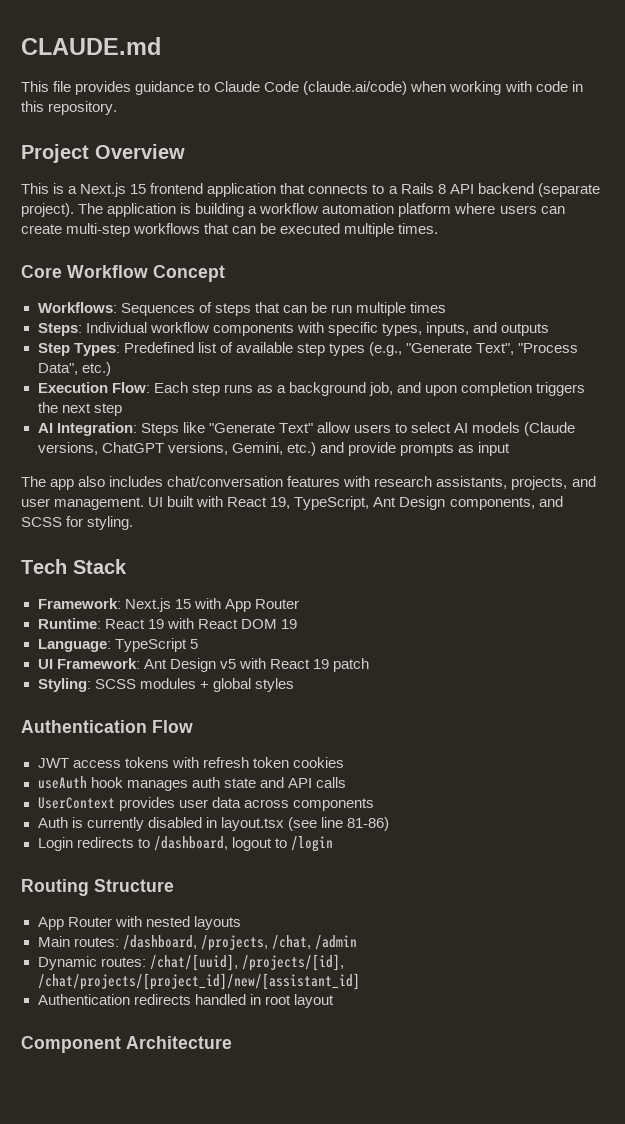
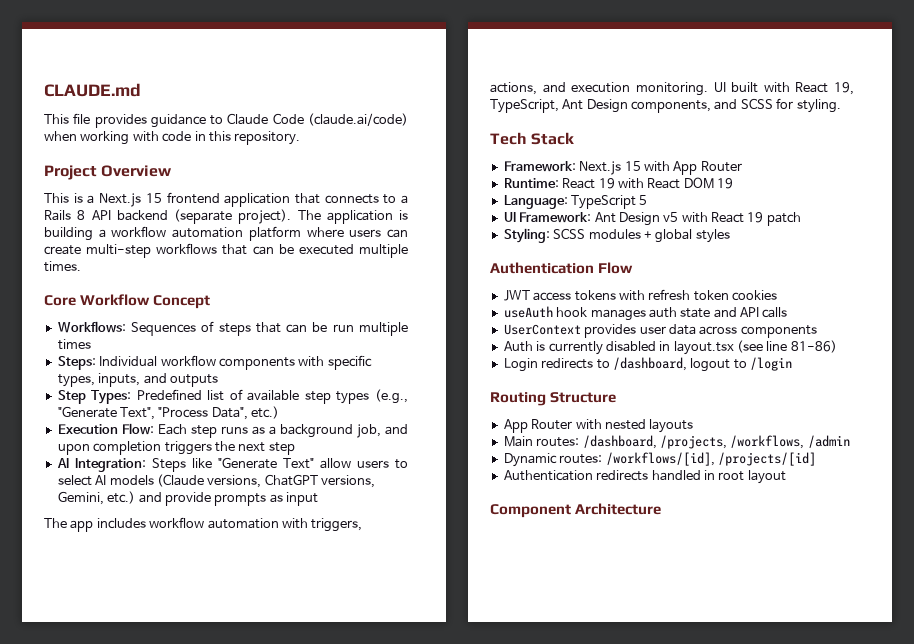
- The app also includes chat/conversation features with research assistants, projects, and user management.
+ The app includes workflow automation with triggers, actions, and execution monitoring.
- Main routes: /dashboard, /projects, /chat, /admin
+ Main routes: /dashboard, /projects, /workflows, /admin
- Dynamic routes: /chat/[uuid], /projects/[id], /chat/projects/[project_id]/new/[assistant_id]
+ Dynamic routes: /workflows/[id], /projects/[id]

